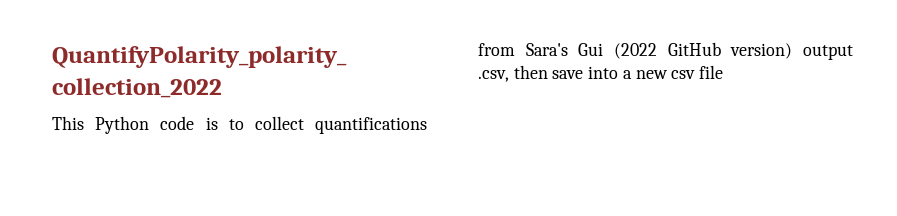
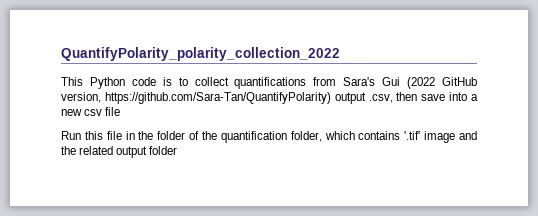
- This Python code is to collect quantifications from Sara's Gui (2022 GitHub version) output .csv, then save into a new csv file
+ This Python code is to collect quantifications from Sara's Gui (2022 GitHub version, https://github.com/Sara-Tan/QuantifyPolarity) output .csv, then save into a new csv file
+ Run this file in the folder of the quantification folder, which contains '.tif' image and the related output folder

